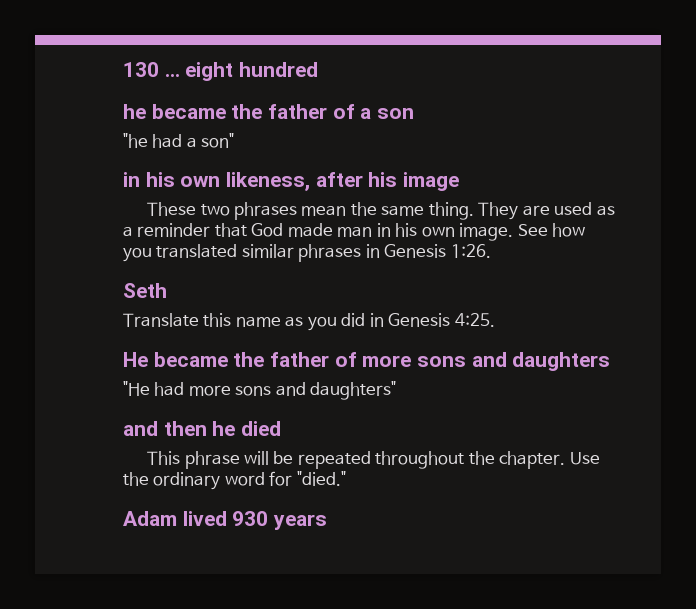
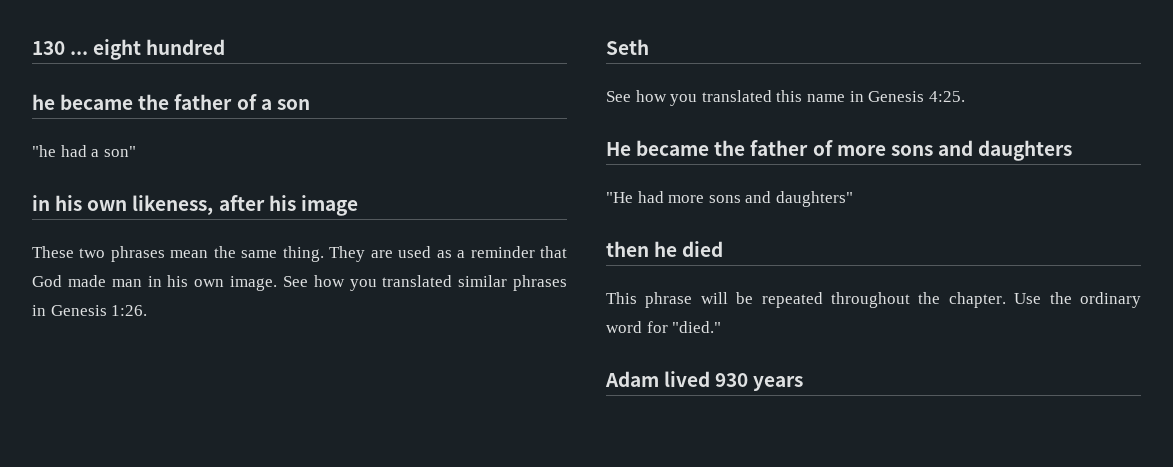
- Translate this name as you did in Genesis 4:25.
+ See how you translated this name in Genesis 4:25.
- and then he died
+ then he died

